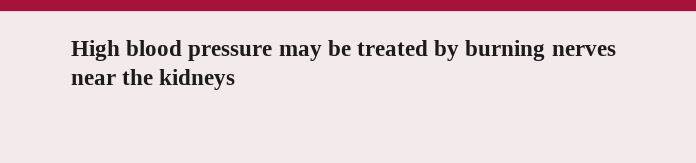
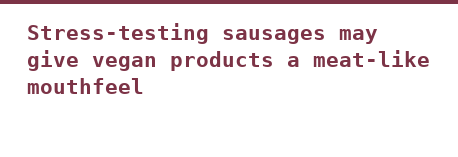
- High blood pressure may be treated by burning nerves near the kidneys
+ Stress-testing sausages may give vegan products a meat-like mouthfeel

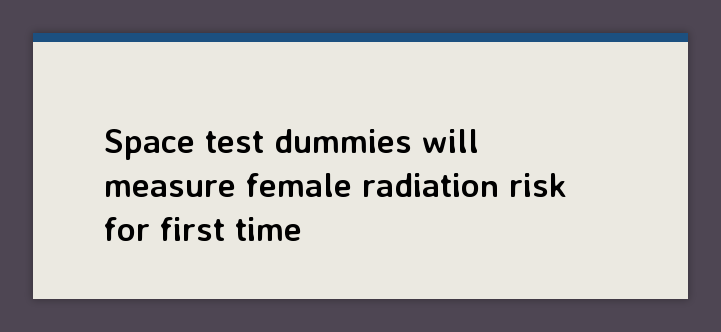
- Stress-testing sausages may give vegan products a meat-like mouthfeel
+ Space test dummies will measure female radiation risk for first time

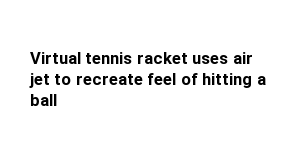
- Space test dummies will measure female radiation risk for first time
+ Virtual tennis racket uses air jet to recreate feel of hitting a ball

